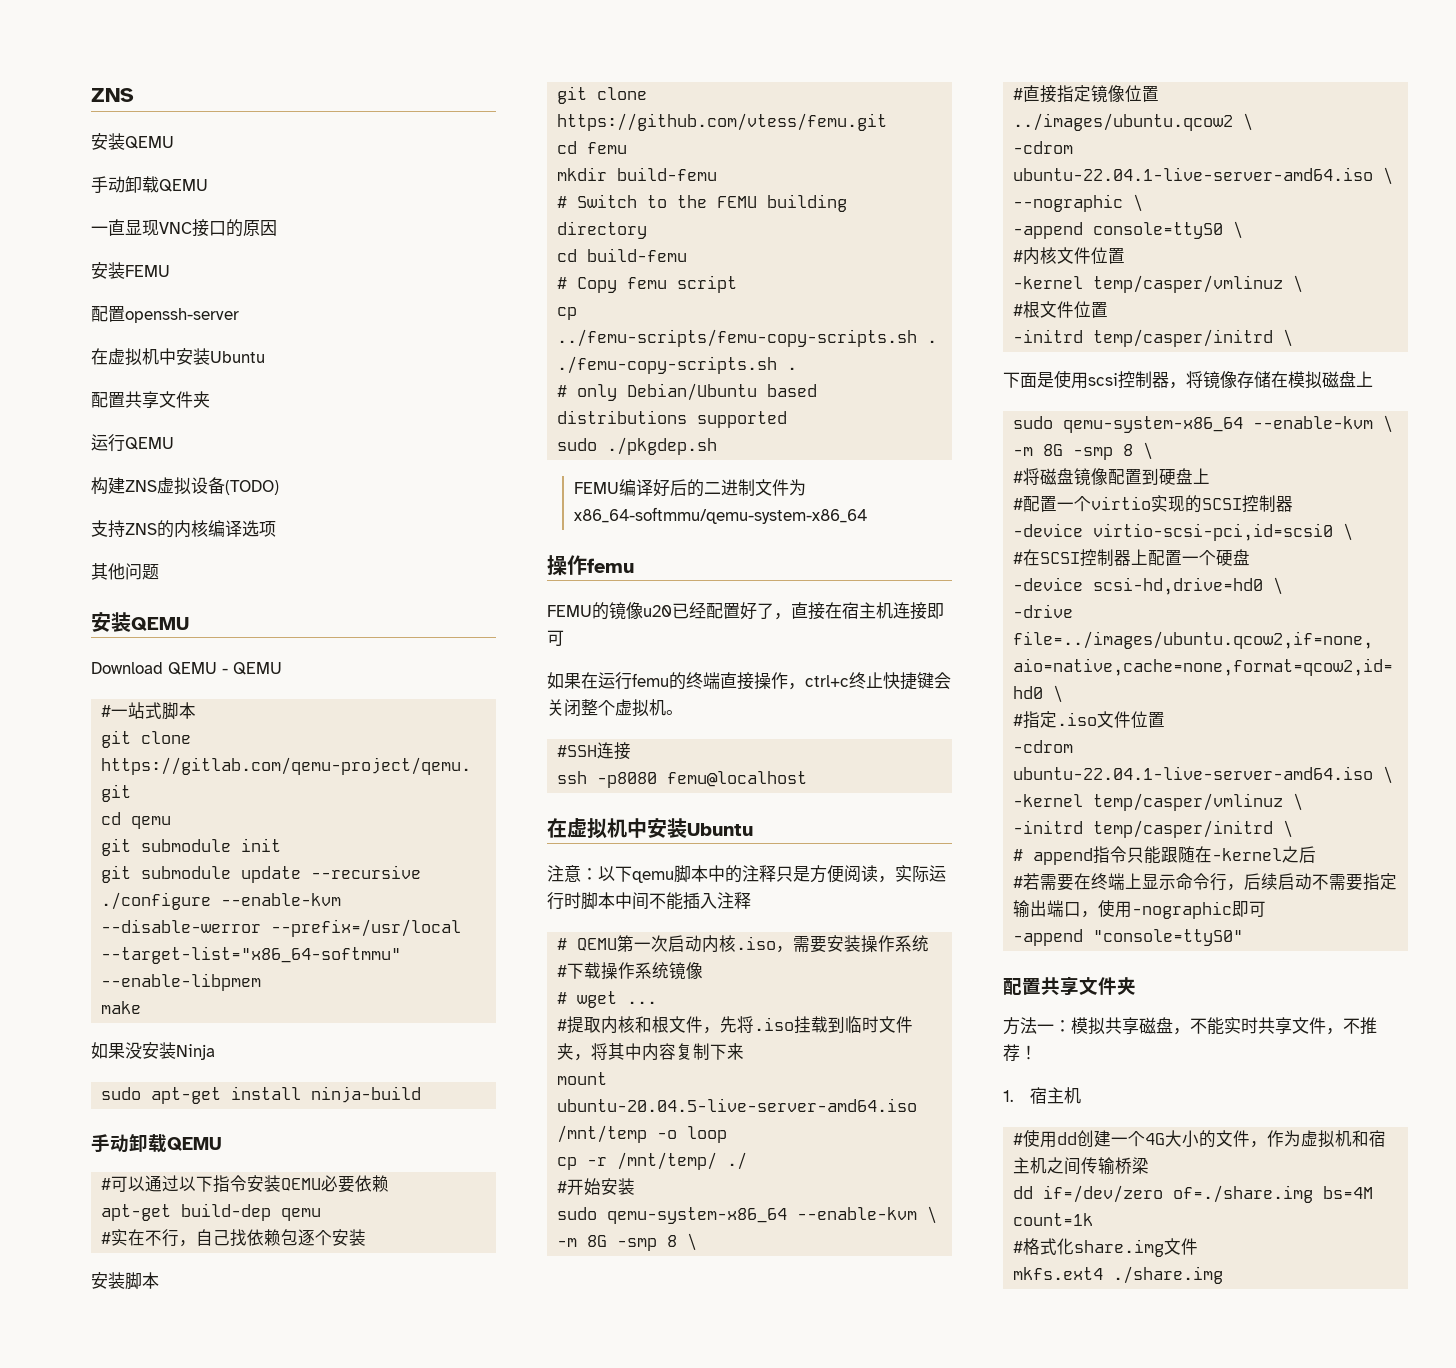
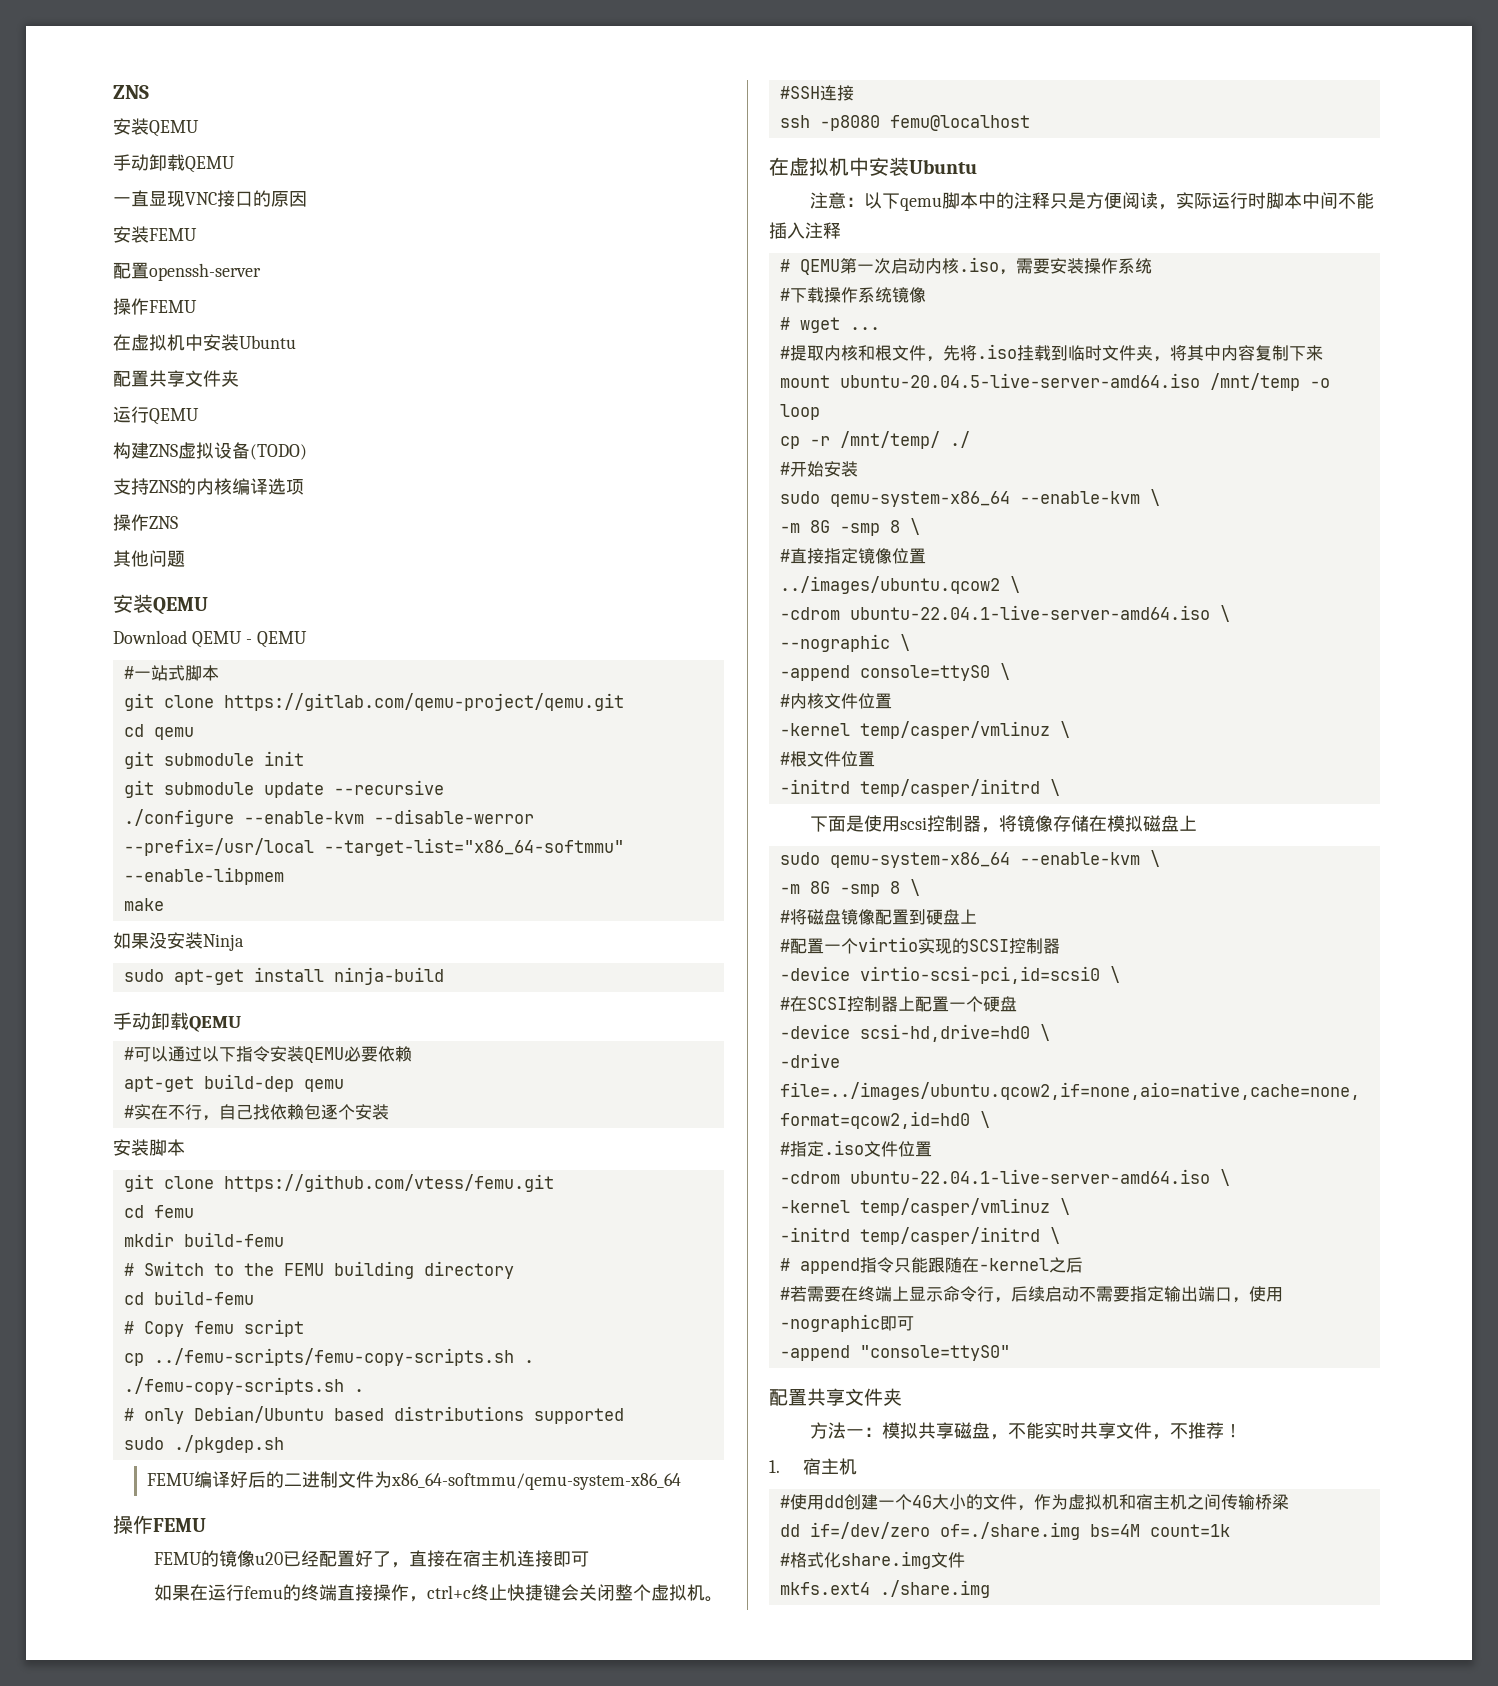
  配置openssh-server
+ 操作FEMU
+ 操作ZNS
  FEMU编译好后的二进制文件为x86_64-softmmu/qemu-system-x86_64
- 操作femu
+ 操作FEMU

